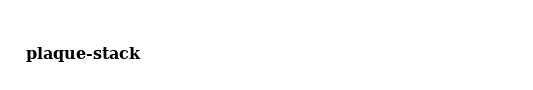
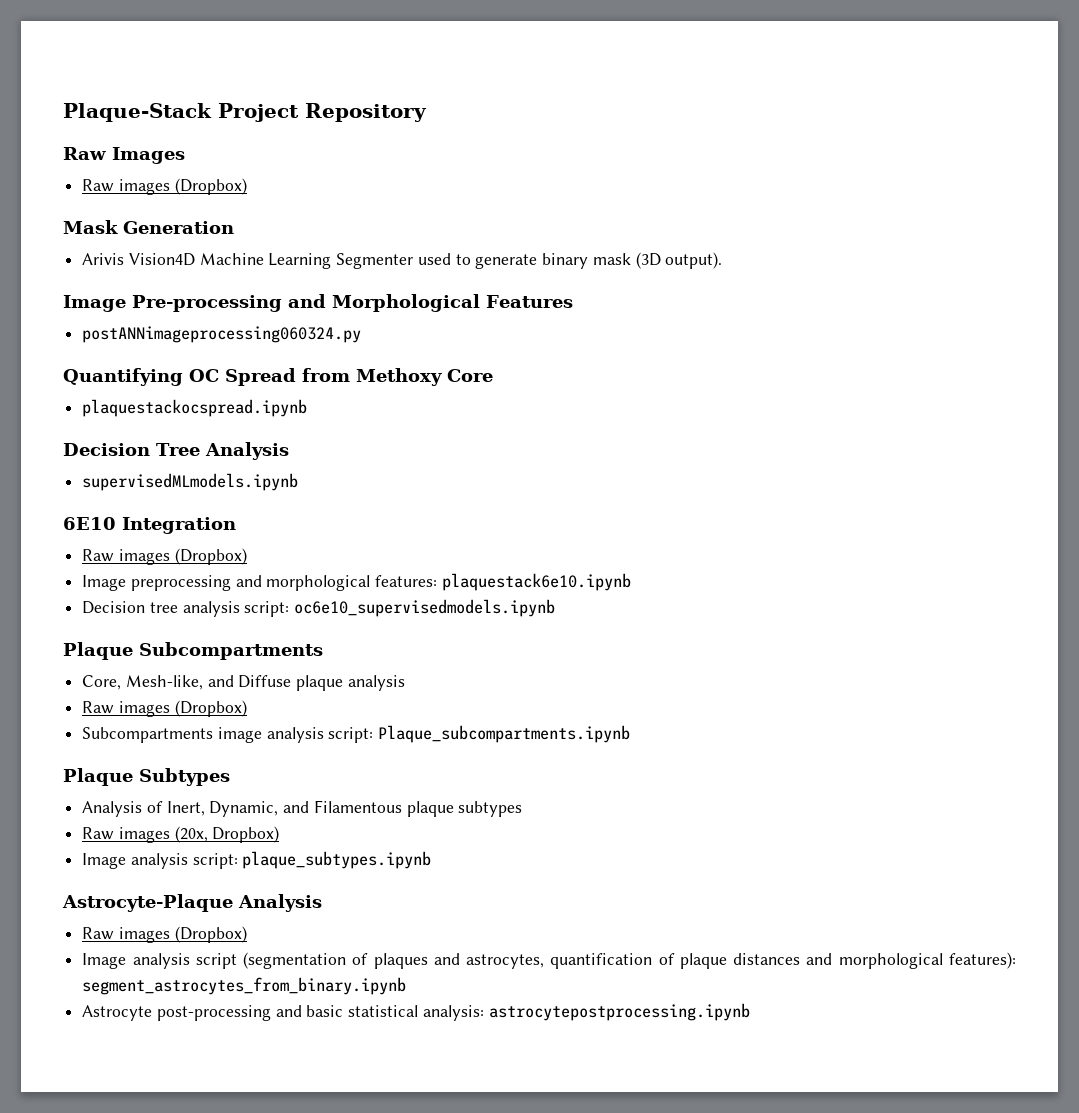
- plaque-stack
+ Plaque-Stack Project Repository
+ Raw Images
+ Raw images (Dropbox)
+ Mask Generation
+ Arivis Vision4D Machine Learning Segmenter used to generate binary mask (3D output).
+ Image Pre-processing and Morphological Features
+ postANNimageprocessing060324.py
+ Quantifying OC Spread from Methoxy Core
+ plaquestackocspread.ipynb
+ Decision Tree Analysis
+ supervisedMLmodels.ipynb
+ 6E10 Integration
+ Raw images (Dropbox)
+ Image preprocessing and morphological features: plaquestack6e10.ipynb
+ Decision tree analysis script: oc6e10_supervisedmodels.ipynb
+ Plaque Subcompartments
+ Core, Mesh-like, and Diffuse plaque analysis
+ Raw images (Dropbox)
+ Subcompartments image analysis script: Plaque_subcompartments.ipynb
+ Plaque Subtypes
+ Analysis of Inert, Dynamic, and Filamentous plaque subtypes
+ Raw images (20x, Dropbox)
+ Image analysis script: plaque_subtypes.ipynb
+ Astrocyte-Plaque Analysis
+ Raw images (Dropbox)
+ Image analysis script (segmentation of plaques and astrocytes, quantification of plaque distances and morphological features): segment_astrocytes_from_binary.ipynb
+ Astrocyte post-processing and basic statistical analysis: astrocytepostprocessing.ipynb

